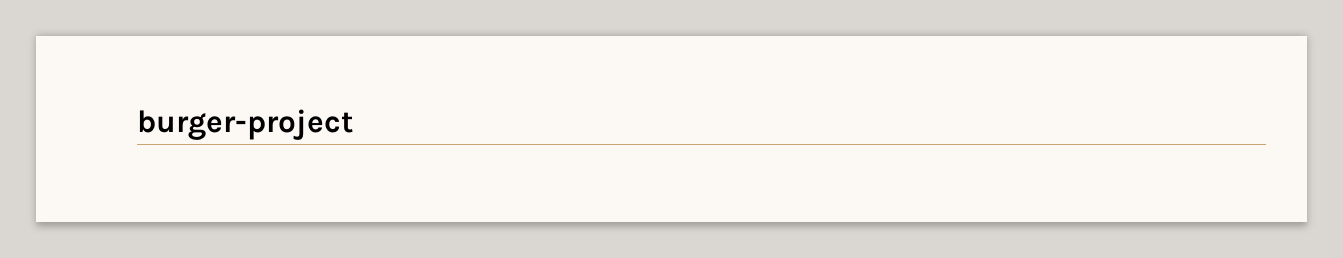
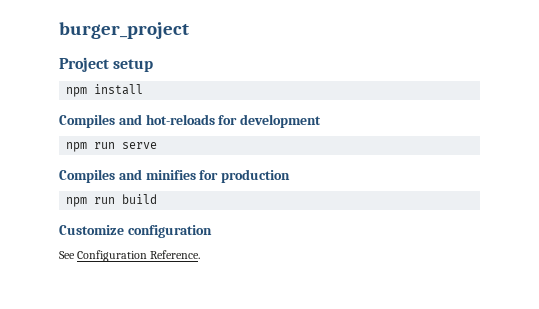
- burger-project
+ burger_project
+ Project setup
+ npm install
+ Compiles and hot-reloads for development
+ npm run serve
+ Compiles and minifies for production
+ npm run build
+ Customize configuration
+ See Configuration Reference.

